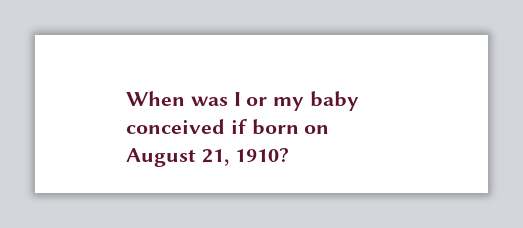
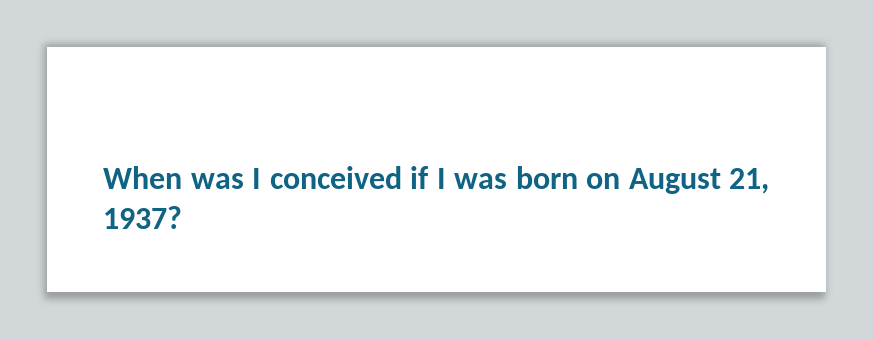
- When was I or my baby conceived if born on August 21, 1910?
+ When was I conceived if I was born on August 21, 1937?

